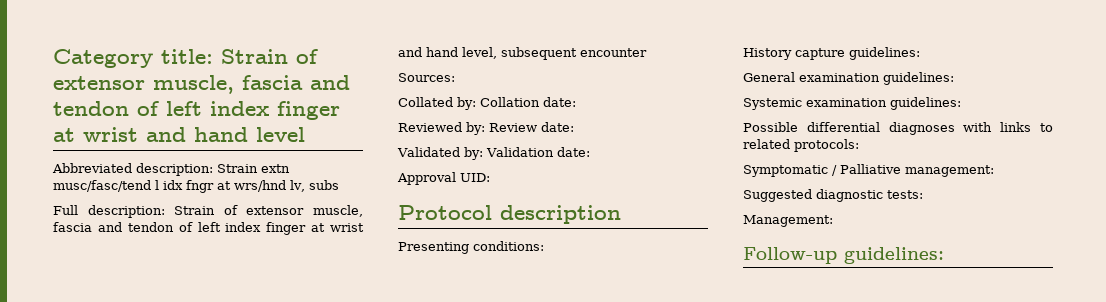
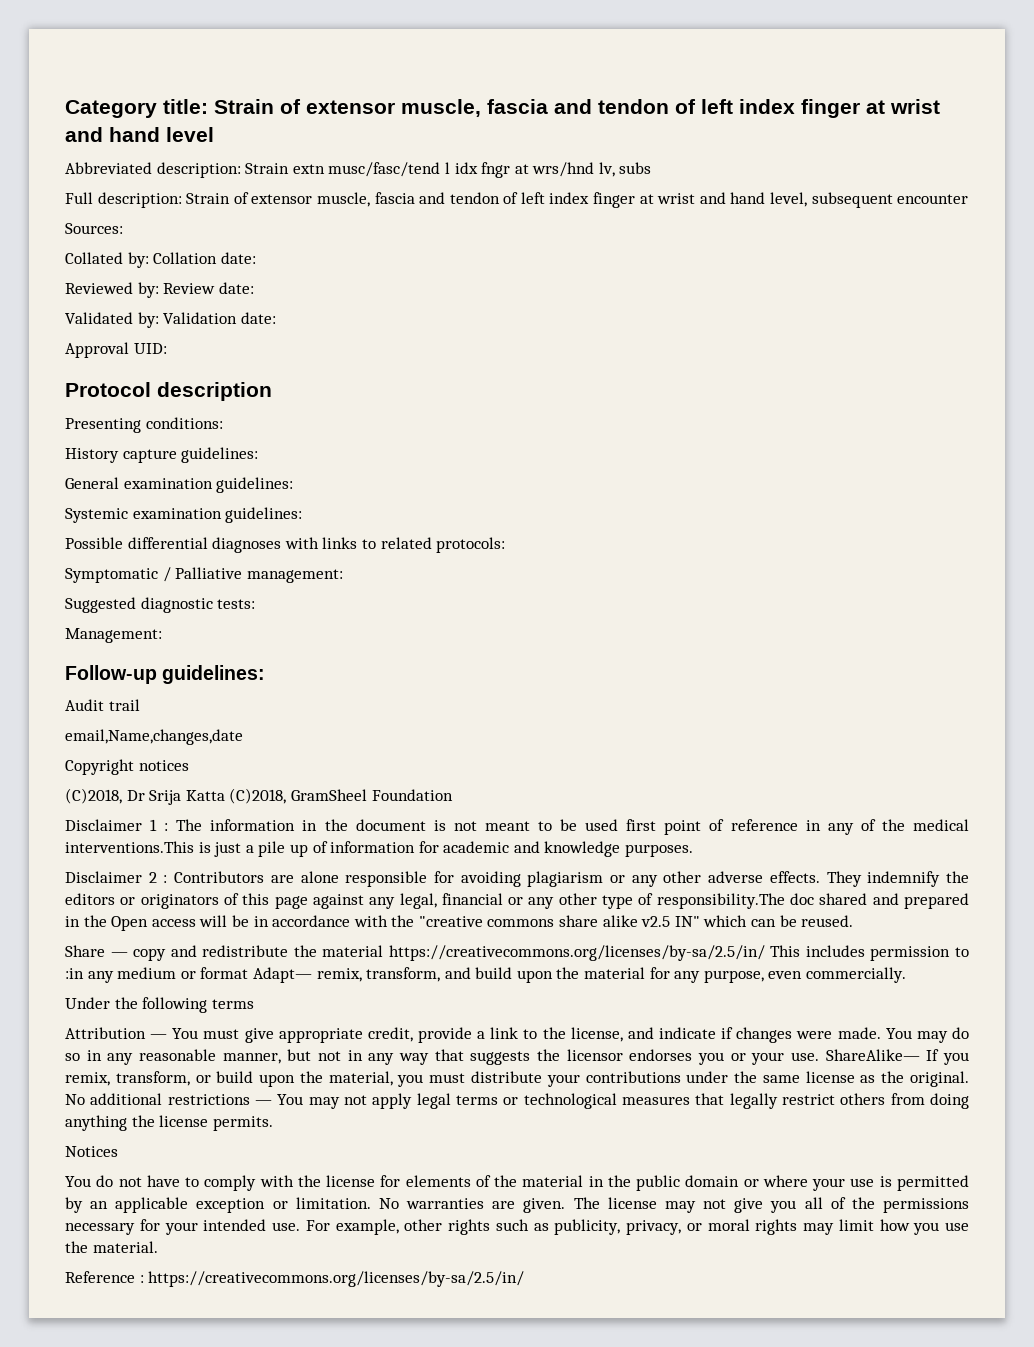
+ Audit trail
+ email,Name,changes,date
+ Copyright notices
+ (C)2018, Dr Srija Katta (C)2018, GramSheel Foundation
+ Disclaimer 1 : The information in the document is not meant to be used first point of reference in any of the medical interventions.This is just a pile up of information for academic and knowledge purposes.
+ Disclaimer 2 : Contributors are alone responsible for avoiding plagiarism or any other adverse effects. They indemnify the editors or originators of this page against any legal, financial or any other type of responsibility.The doc shared and prepared in the Open access will be in accordance with the "creative commons share alike v2.5 IN" which can be reused.
+ Share — copy and redistribute the material https://creativecommons.org/licenses/by-sa/2.5/in/ This includes permission to :in any medium or format Adapt— remix, transform, and build upon the material for any purpose, even commercially.
+ Under the following terms
+ Attribution — You must give appropriate credit, provide a link to the license, and indicate if changes were made. You may do so in any reasonable manner, but not in any way that suggests the licensor endorses you or your use. ShareAlike— If you remix, transform, or build upon the material, you must distribute your contributions under the same license as the original. No additional restrictions — You may not apply legal terms or technological measures that legally restrict others from doing anything the license permits.
+ Notices
+ You do not have to comply with the license for elements of the material in the public domain or where your use is permitted by an applicable exception or limitation. No warranties are given. The license may not give you all of the permissions necessary for your intended use. For example, other rights such as publicity, privacy, or moral rights may limit how you use the material.
+ Reference : https://creativecommons.org/licenses/by-sa/2.5/in/

